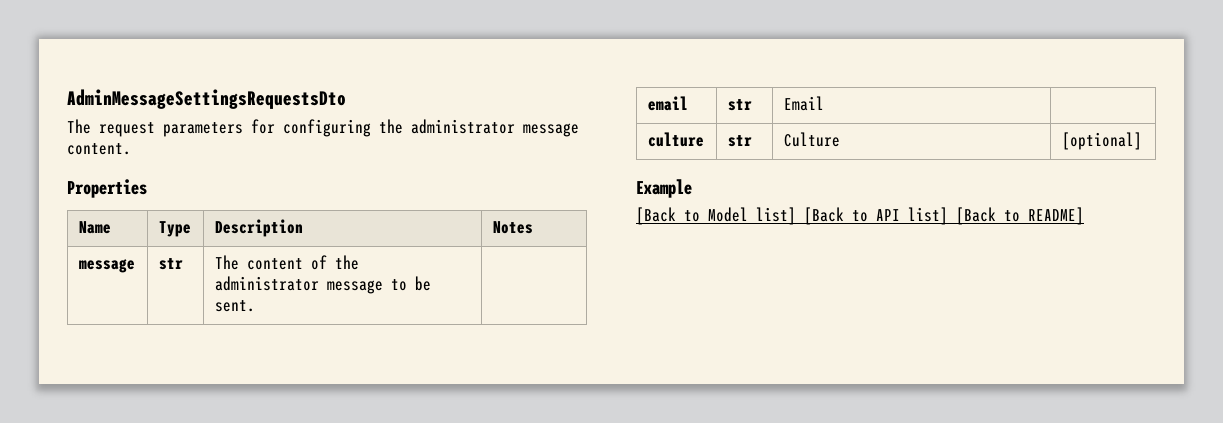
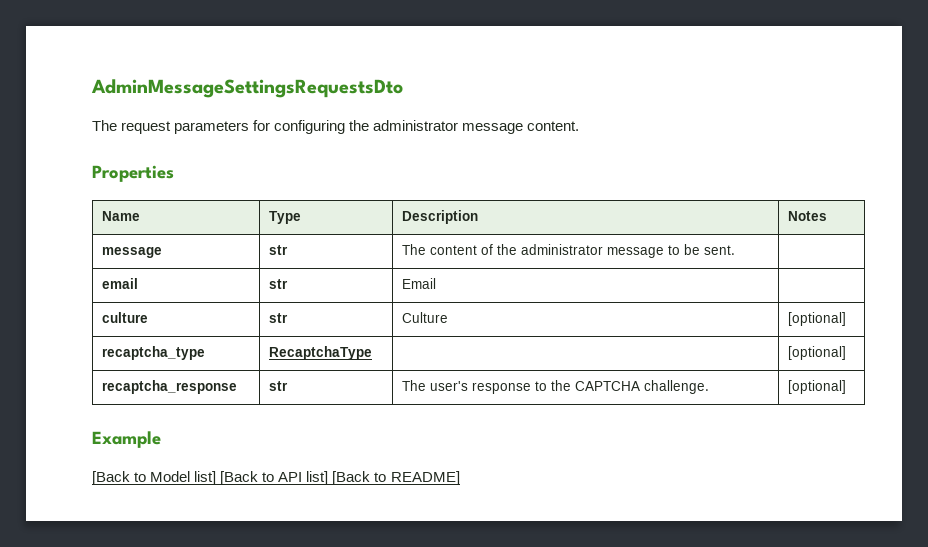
+ recaptcha_type | RecaptchaType | | [optional]
+ recaptcha_response | str | The user's response to the CAPTCHA challenge. | [optional]

